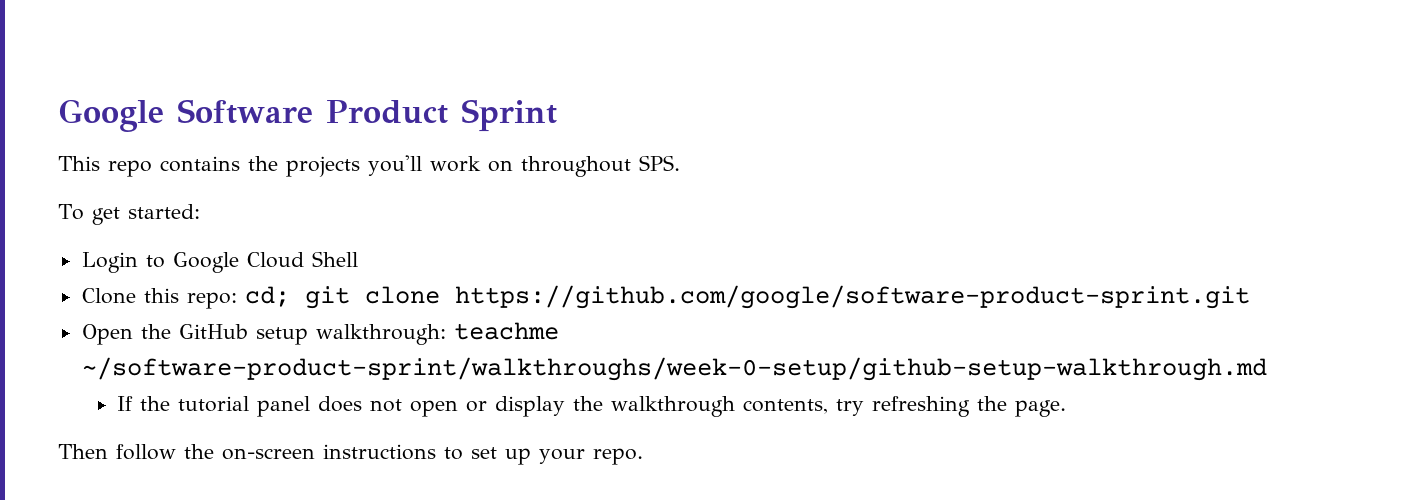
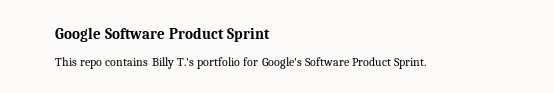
- This repo contains the projects you'll work on throughout SPS.
- To get started:
- Login to Google Cloud Shell
- Clone this repo: cd; git clone https://github.com/google/software-product-sprint.git
- Open the GitHub setup walkthrough: teachme ~/software-product-sprint/walkthroughs/week-0-setup/github-setup-walkthrough.md
- If the tutorial panel does not open or display the walkthrough contents, try refreshing the page.
- Then follow the on-screen instructions to set up your repo.
+ This repo contains Billy T.'s portfolio for Google's Software Product Sprint.

